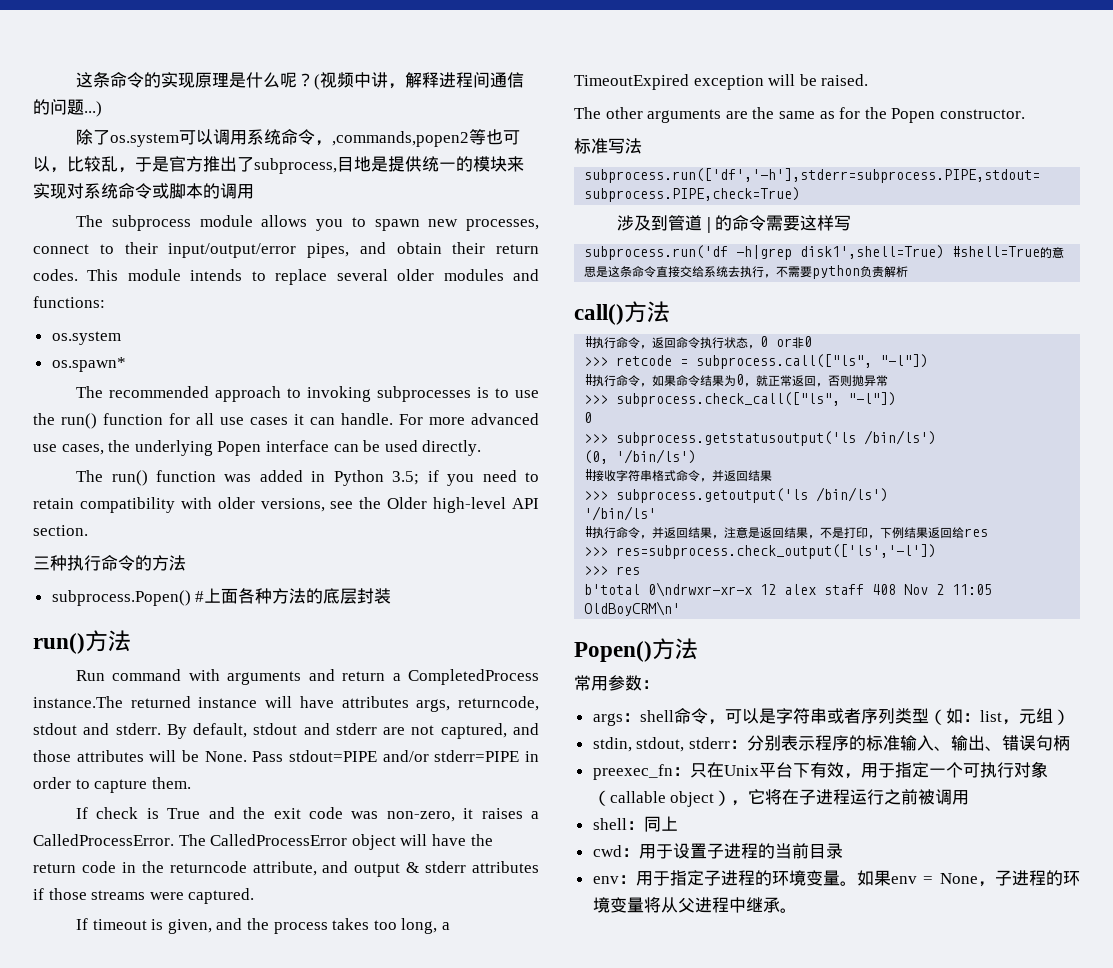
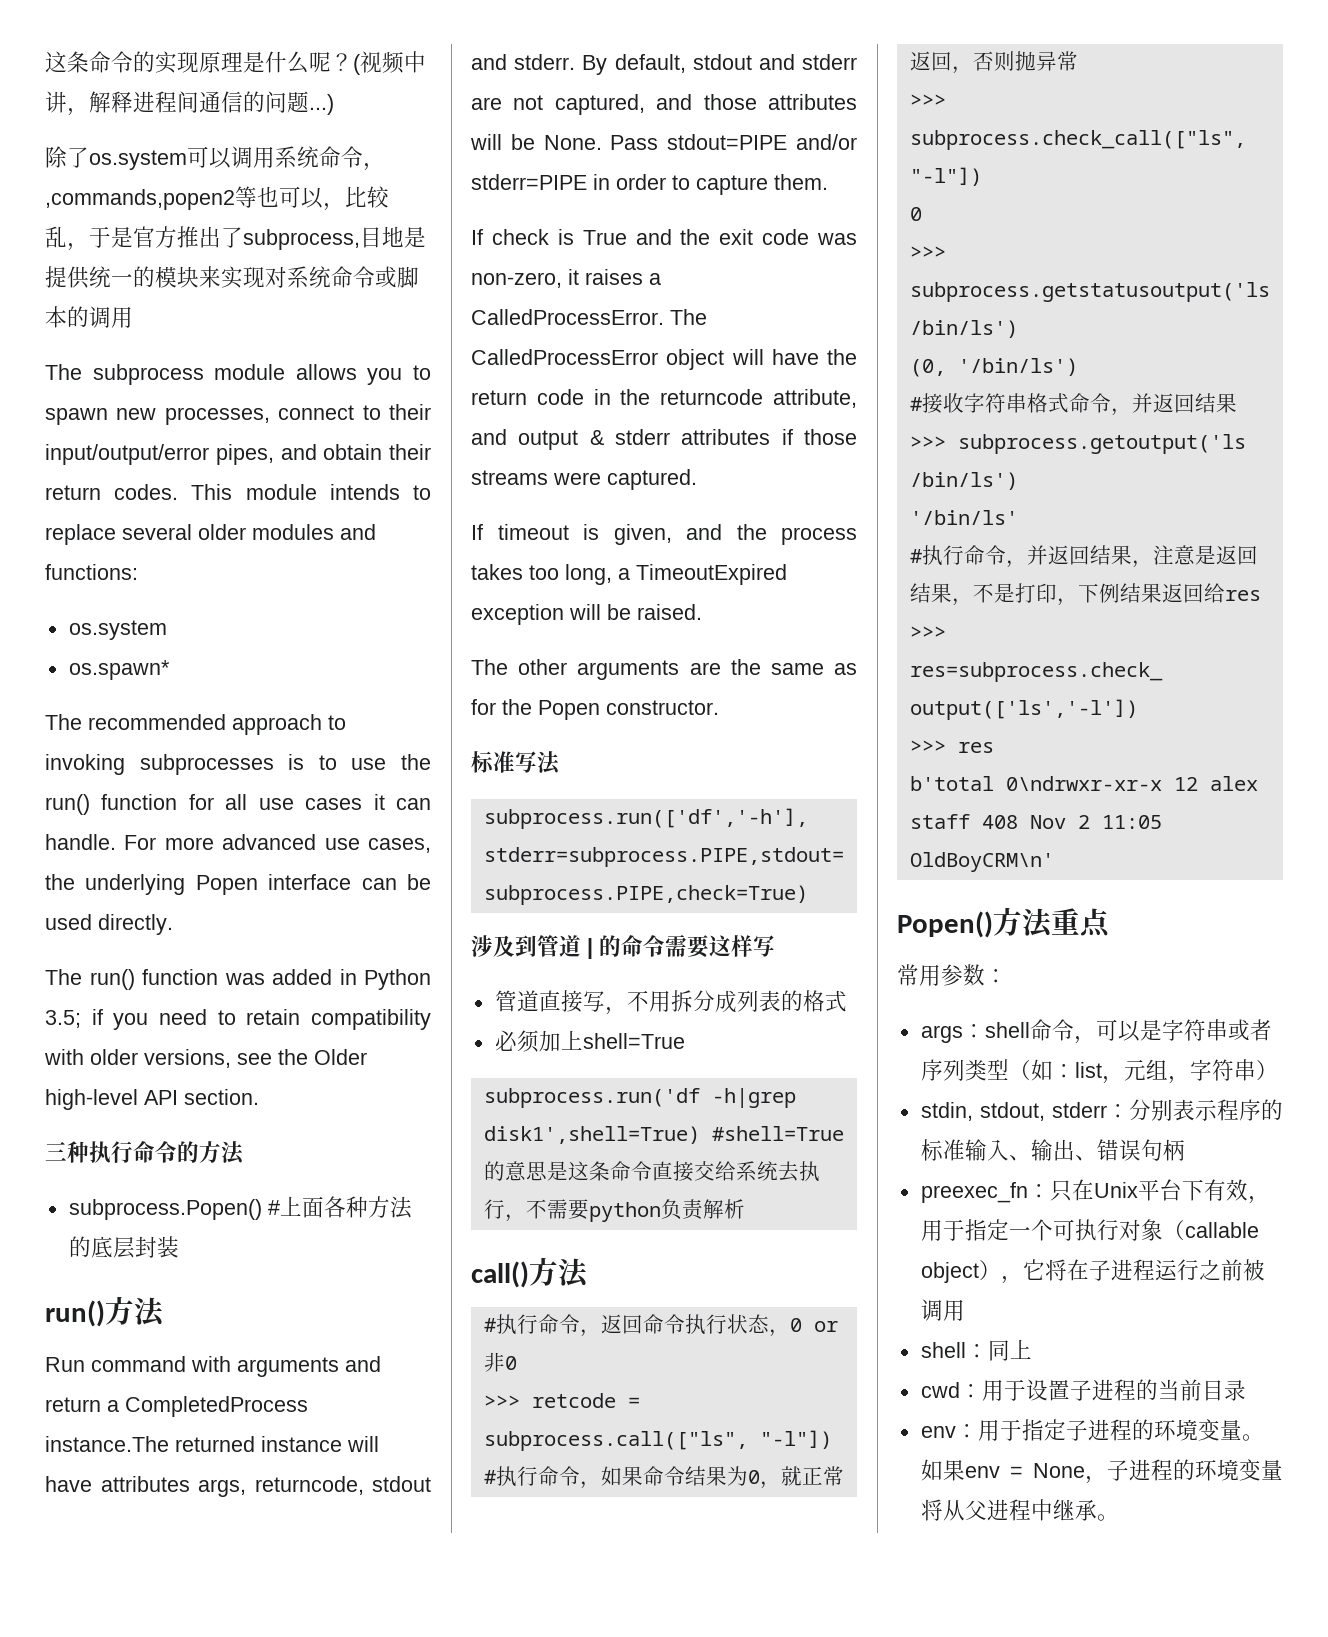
+ 管道直接写，不用拆分成列表的格式
+ 必须加上shell=True
- Popen()方法
+ Popen()方法重点
- args：shell命令，可以是字符串或者序列类型（如：list，元组）
+ args：shell命令，可以是字符串或者序列类型（如：list，元组，字符串）

